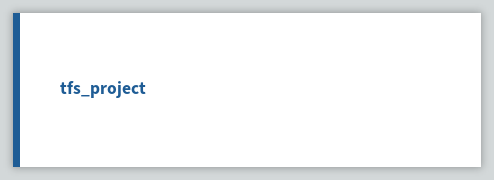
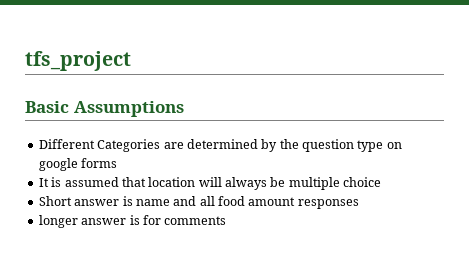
+ Basic Assumptions
+ Different Categories are determined by the question type on google forms
+ It is assumed that location will always be multiple choice
+ Short answer is name and all food amount responses
+ longer answer is for comments

